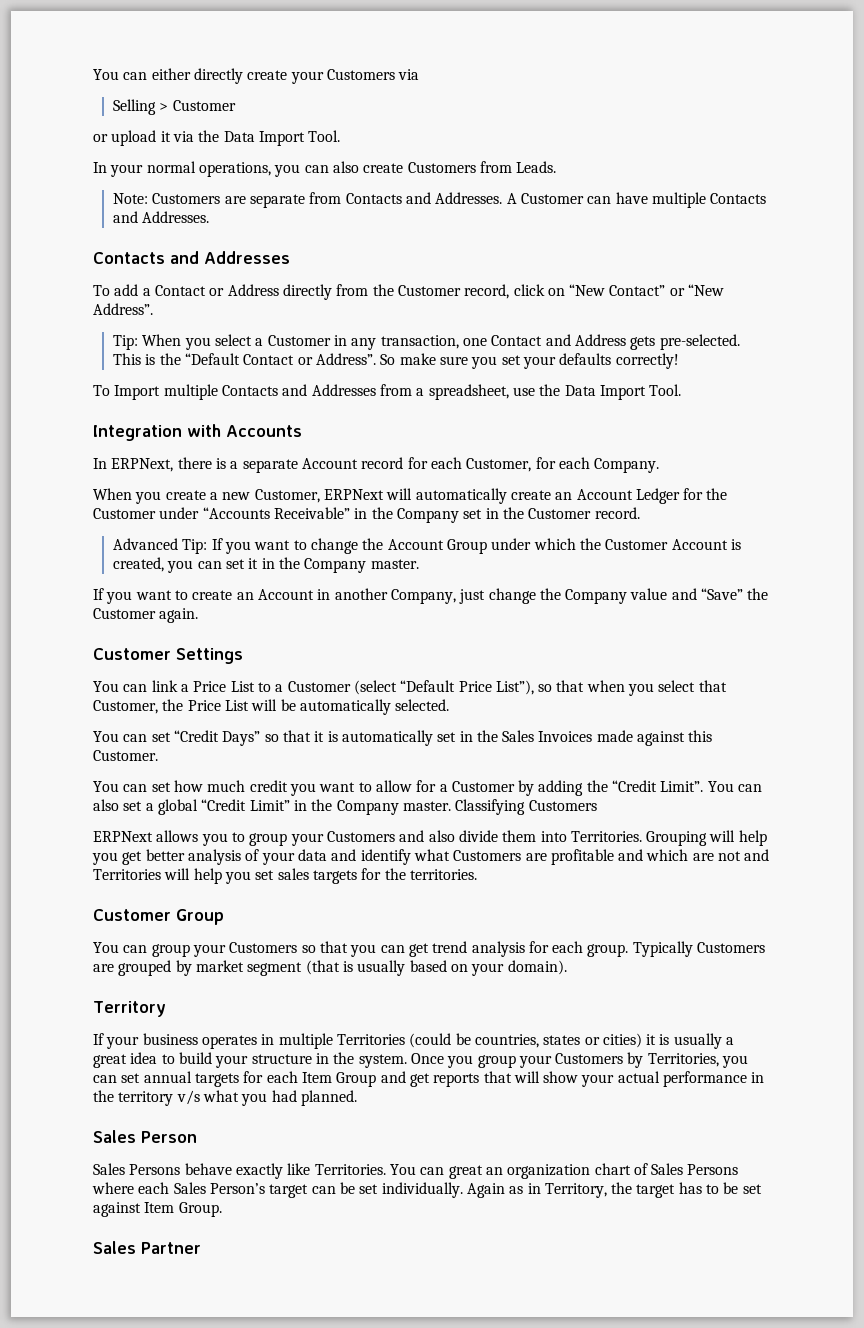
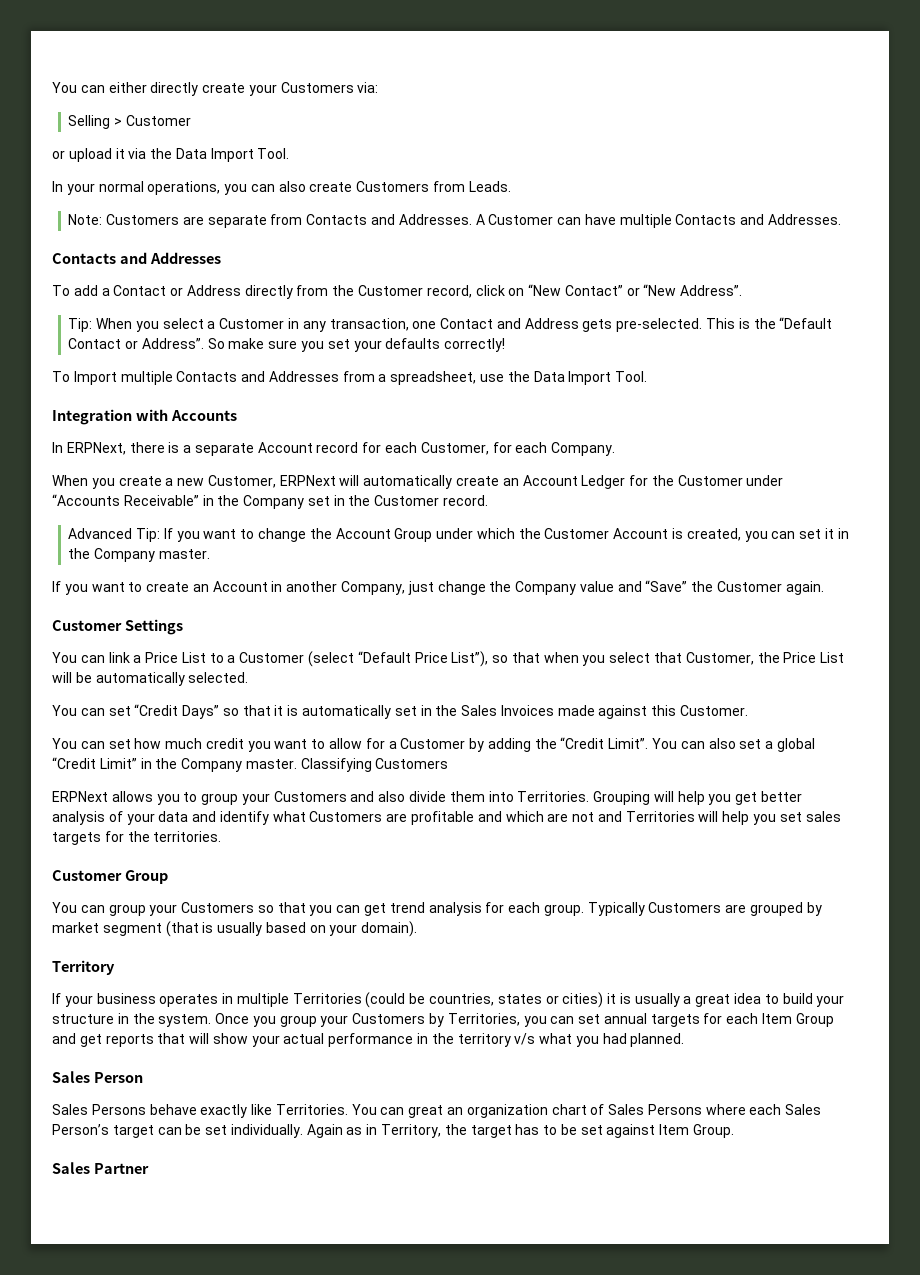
- You can either directly create your Customers via
+ You can either directly create your Customers via:

